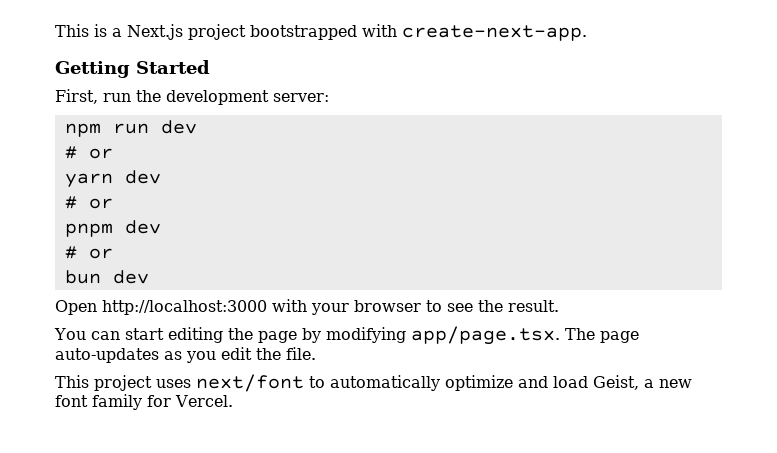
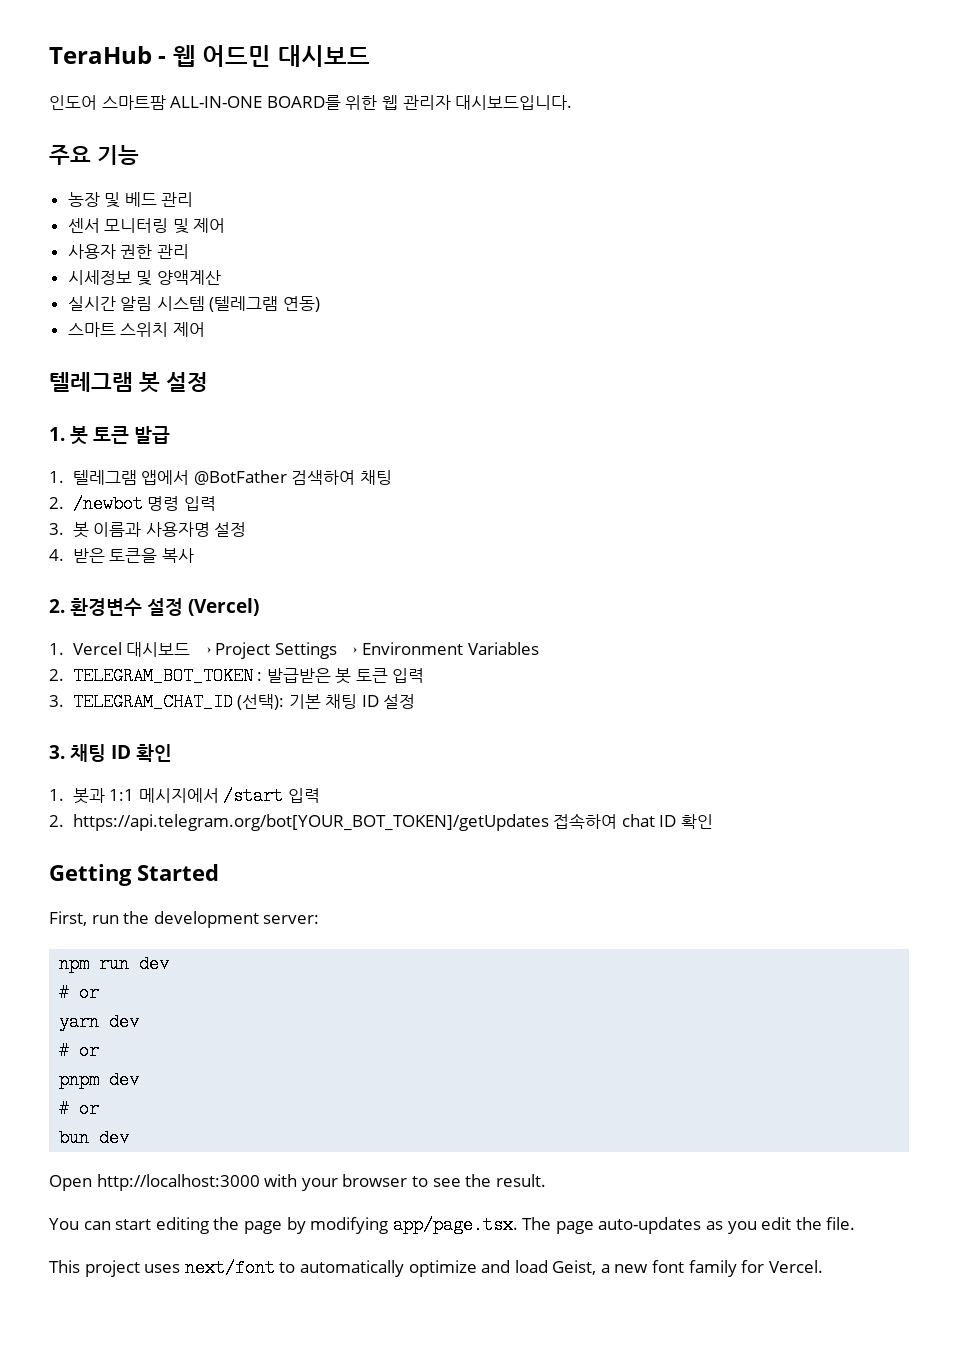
- This is a Next.js project bootstrapped with create-next-app.
+ TeraHub - 웹 어드민 대시보드
+ 인도어 스마트팜 ALL-IN-ONE BOARD를 위한 웹 관리자 대시보드입니다.
+ 주요 기능
+ 농장 및 베드 관리
+ 센서 모니터링 및 제어
+ 사용자 권한 관리
+ 시세정보 및 양액계산
+ 실시간 알림 시스템 (텔레그램 연동)
+ 스마트 스위치 제어
+ 텔레그램 봇 설정
+ 1. 봇 토큰 발급
+ 1. 텔레그램 앱에서 @BotFather 검색하여 채팅
+ 2. /newbot 명령 입력
+ 3. 봇 이름과 사용자명 설정
+ 4. 받은 토큰을 복사
+ 2. 환경변수 설정 (Vercel)
+ 1. Vercel 대시보드 → Project Settings → Environment Variables
+ 2. TELEGRAM_BOT_TOKEN : 발급받은 봇 토큰 입력
+ 3. TELEGRAM_CHAT_ID (선택): 기본 채팅 ID 설정
+ 3. 채팅 ID 확인
+ 1. 봇과 1:1 메시지에서 /start 입력
+ 2. https://api.telegram.org/bot[YOUR_BOT_TOKEN]/getUpdates 접속하여 chat ID 확인

